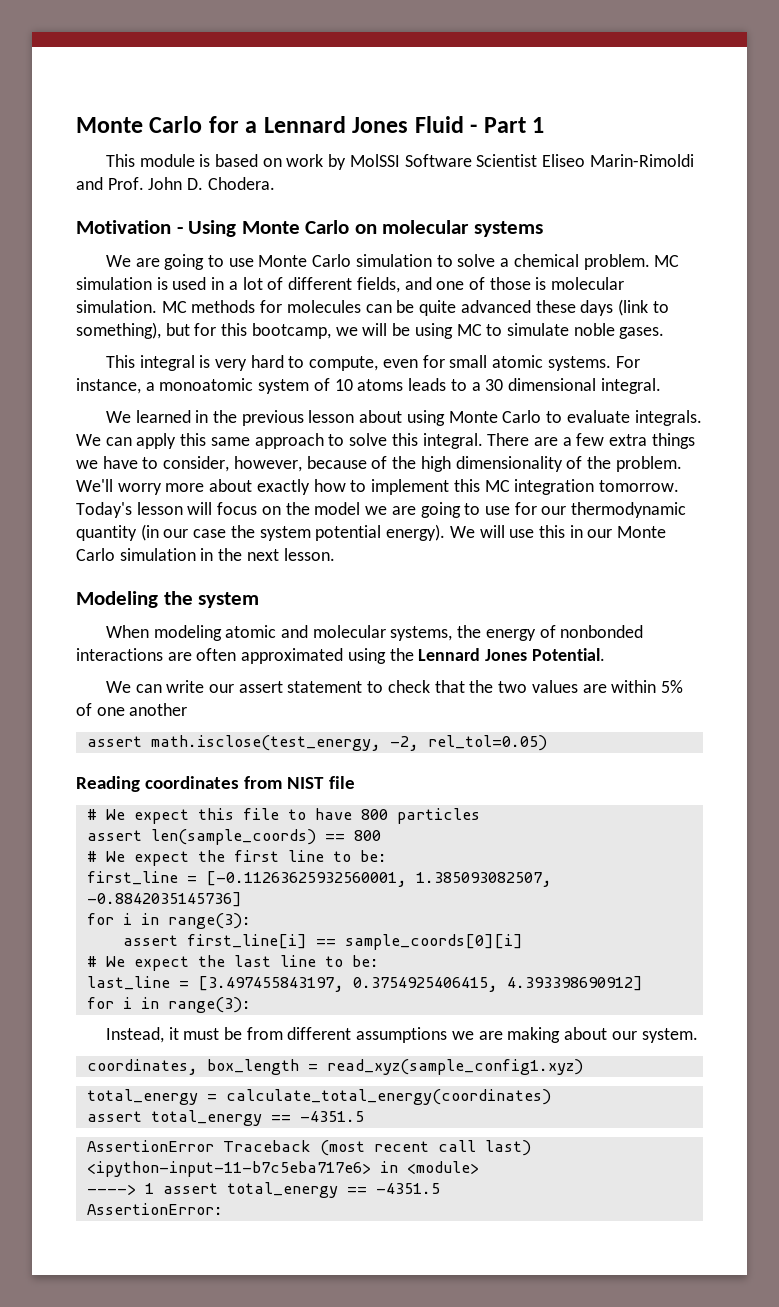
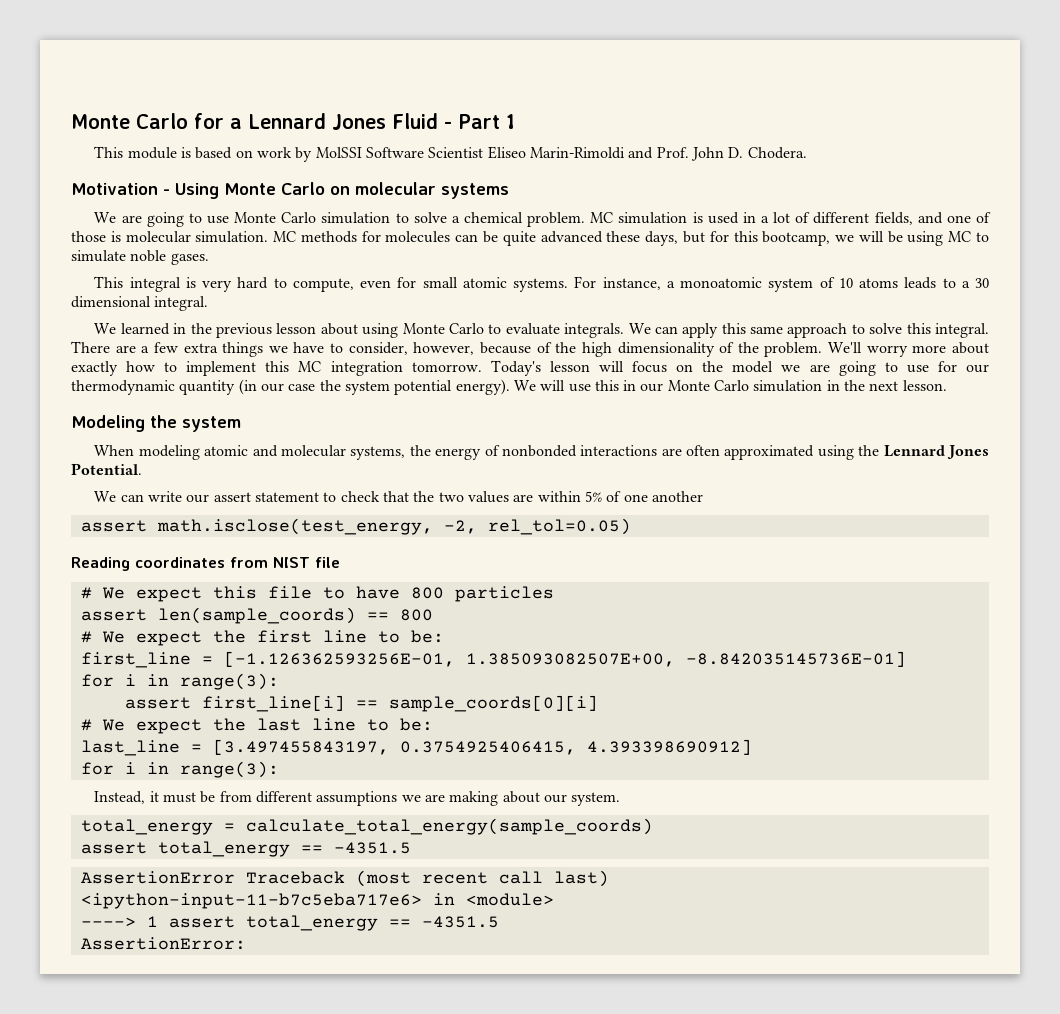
- MC methods for molecules can be quite advanced these days (link to something), but for this bootcamp, we will be using MC to simulate noble gases.
+ MC methods for molecules can be quite advanced these days, but for this bootcamp, we will be using MC to simulate noble gases.
- first_line = [-0.11263625932560001, 1.385093082507, -0.8842035145736]
+ first_line = [-1.126362593256E-01, 1.385093082507E+00, -8.842035145736E-01]
- coordinates, box_length = read_xyz(sample_config1.xyz)
- total_energy = calculate_total_energy(coordinates)
+ total_energy = calculate_total_energy(sample_coords)

